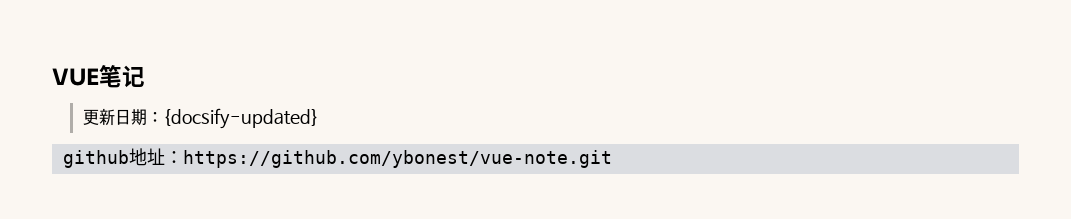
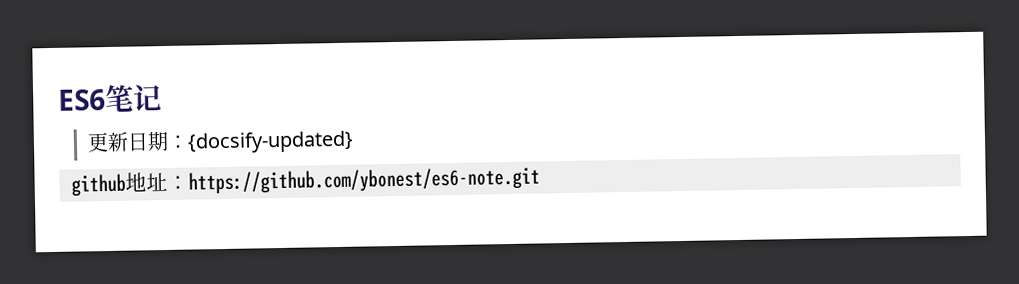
- VUE笔记
+ ES6笔记
- github地址：https://github.com/ybonest/vue-note.git
+ github地址：https://github.com/ybonest/es6-note.git

